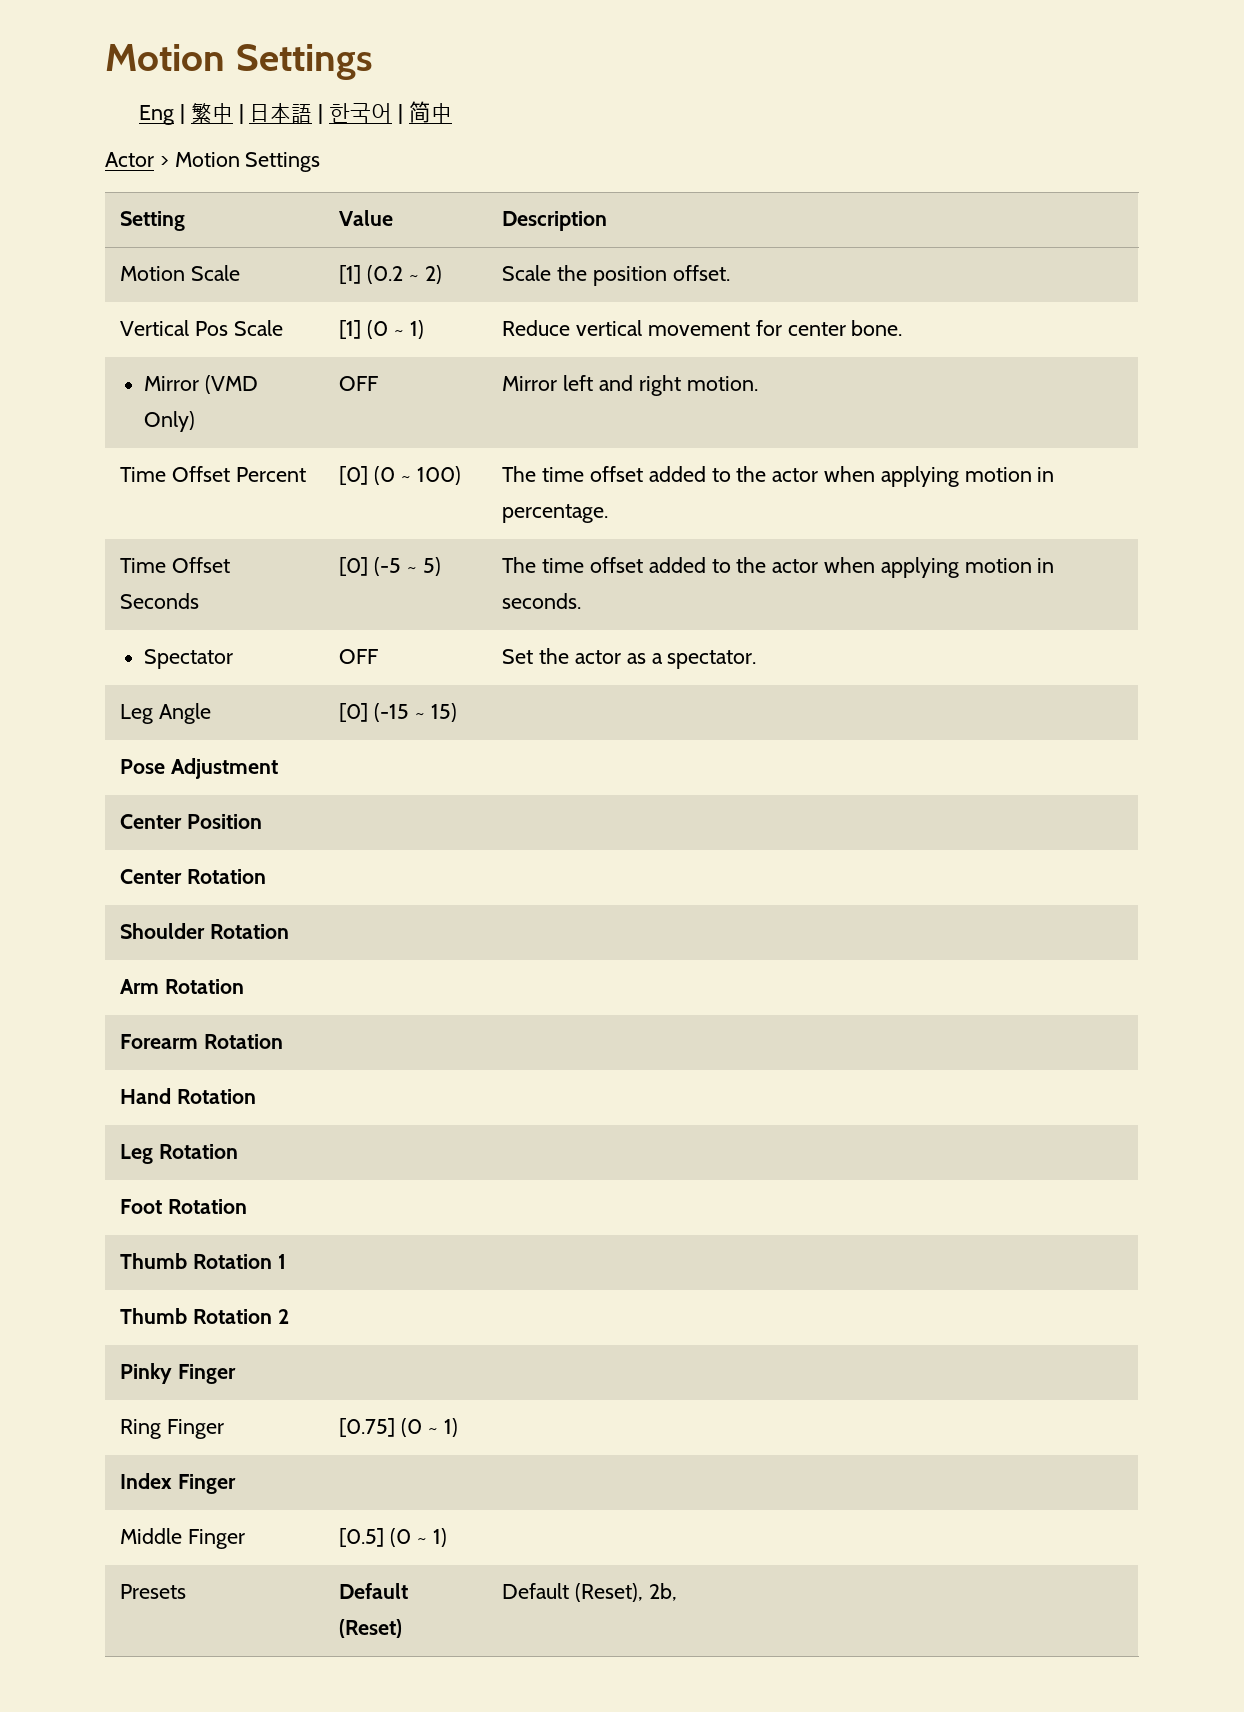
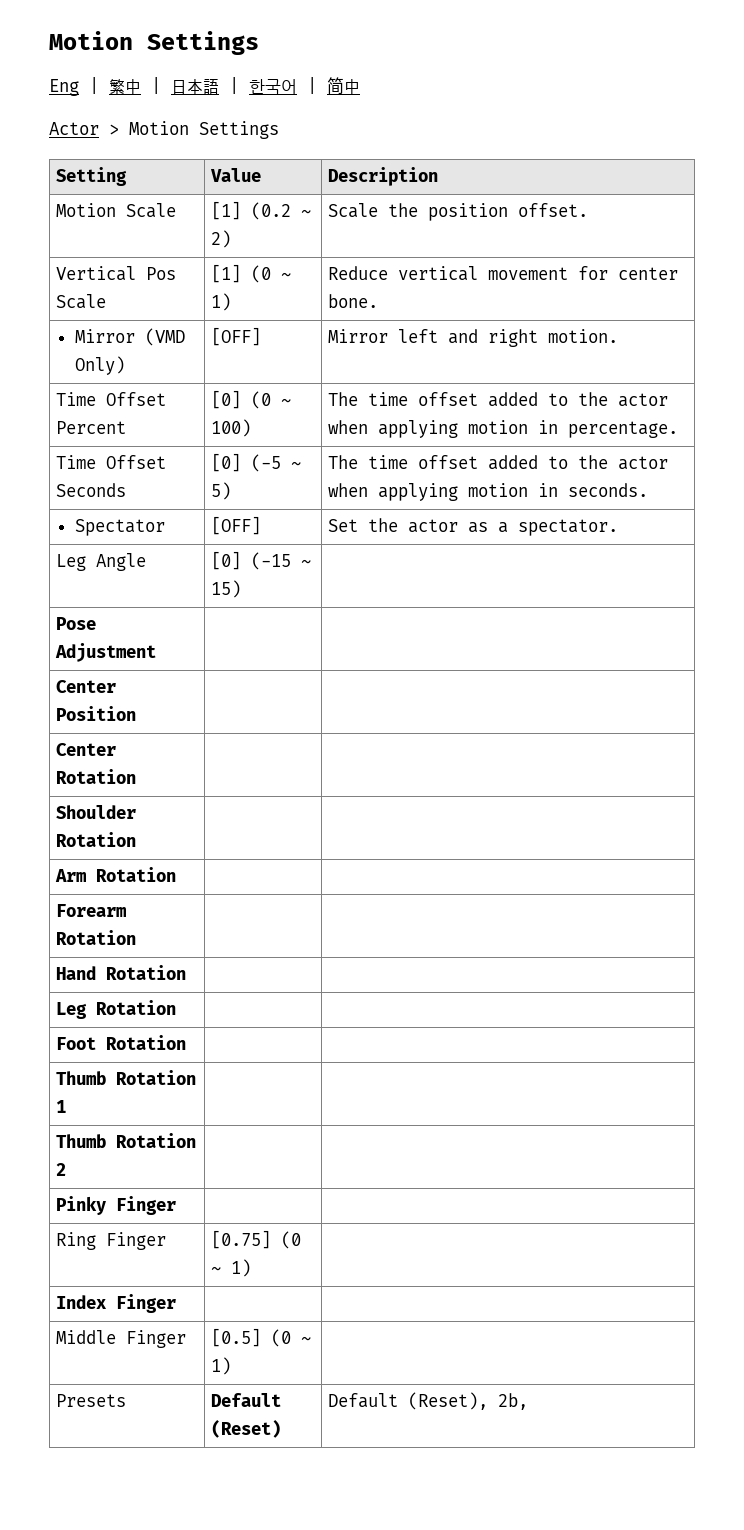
- Mirror (VMD Only) | OFF | Mirror left and right motion.
+ Mirror (VMD Only) | [OFF] | Mirror left and right motion.
- Spectator | OFF | Set the actor as a spectator.
+ Spectator | [OFF] | Set the actor as a spectator.

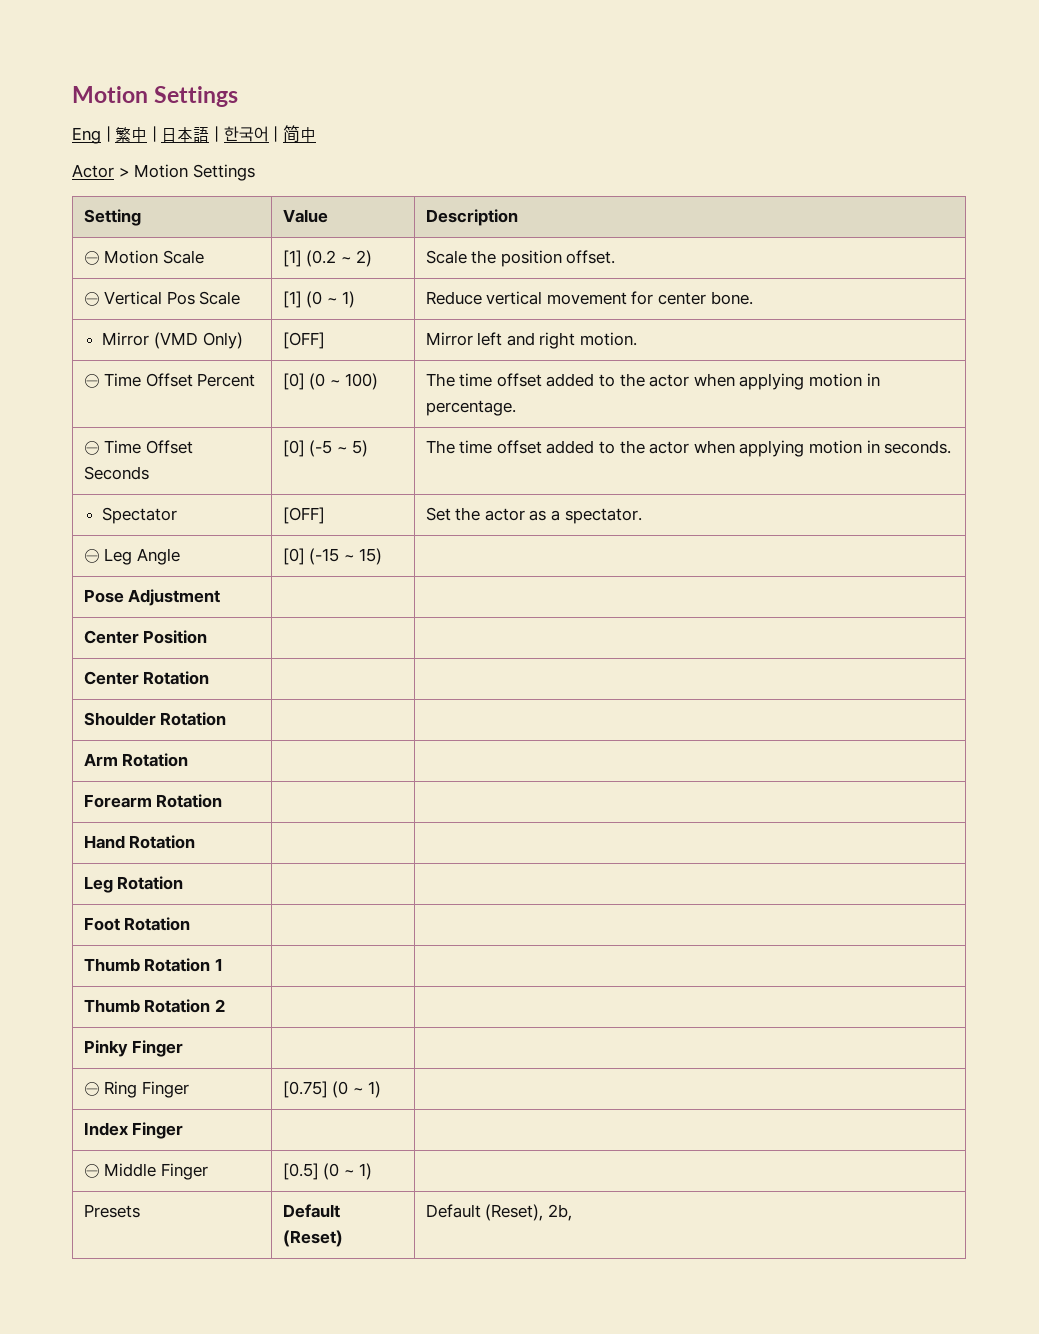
- Motion Scale | [1] (0.2 ~ 2) | Scale the position offset.
+ ⊖ Motion Scale | [1] (0.2 ~ 2) | Scale the position offset.
- Vertical Pos Scale | [1] (0 ~ 1) | Reduce vertical movement for center bone.
+ ⊖ Vertical Pos Scale | [1] (0 ~ 1) | Reduce vertical movement for center bone.
- Time Offset Percent | [0] (0 ~ 100) | The time offset added to the actor when applying motion in percentage.
+ ⊖ Time Offset Percent | [0] (0 ~ 100) | The time offset added to the actor when applying motion in percentage.
- Time Offset Seconds | [0] (-5 ~ 5) | The time offset added to the actor when applying motion in seconds.
+ ⊖ Time Offset Seconds | [0] (-5 ~ 5) | The time offset added to the actor when applying motion in seconds.
- Leg Angle | [0] (-15 ~ 15) |
+ ⊖ Leg Angle | [0] (-15 ~ 15) |
- Ring Finger | [0.75] (0 ~ 1) |
+ ⊖ Ring Finger | [0.75] (0 ~ 1) |
- Middle Finger | [0.5] (0 ~ 1) |
+ ⊖ Middle Finger | [0.5] (0 ~ 1) |

